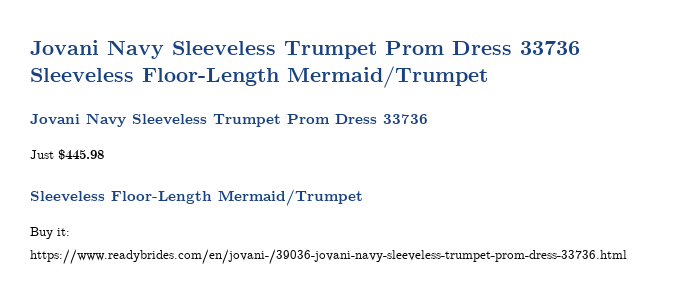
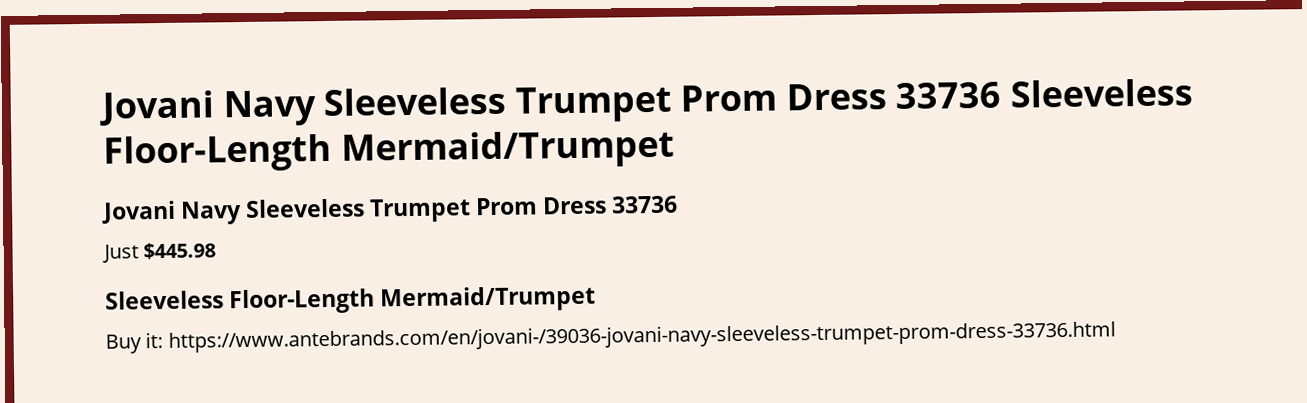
- Buy it: https://www.readybrides.com/en/jovani-/39036-jovani-navy-sleeveless-trumpet-prom-dress-33736.html
+ Buy it: https://www.antebrands.com/en/jovani-/39036-jovani-navy-sleeveless-trumpet-prom-dress-33736.html

